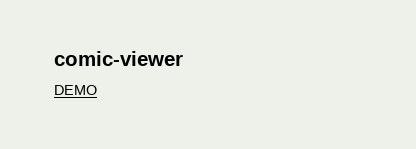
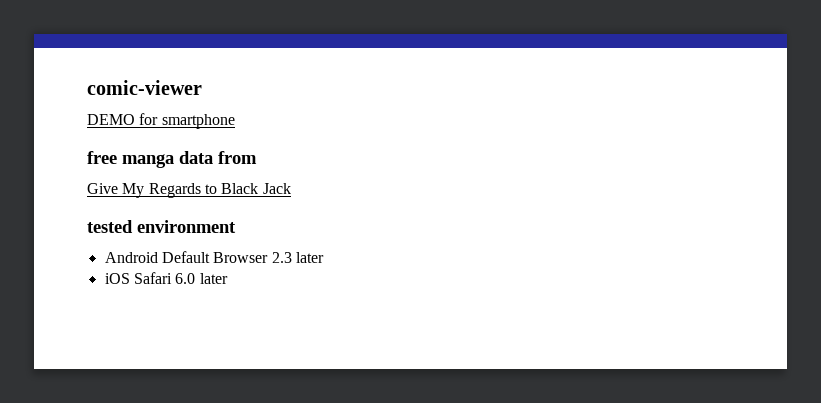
- DEMO
+ DEMO for smartphone
+ free manga data from
+ Give My Regards to Black Jack
+ tested environment
+ Android Default Browser 2.3 later
+ iOS Safari 6.0 later

